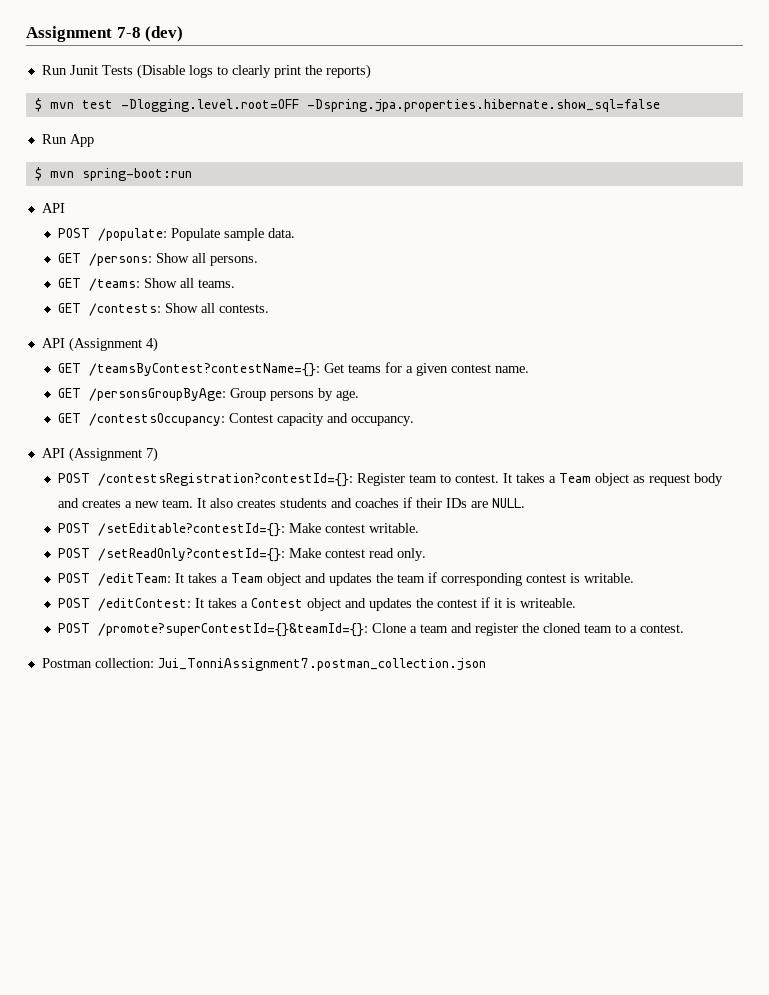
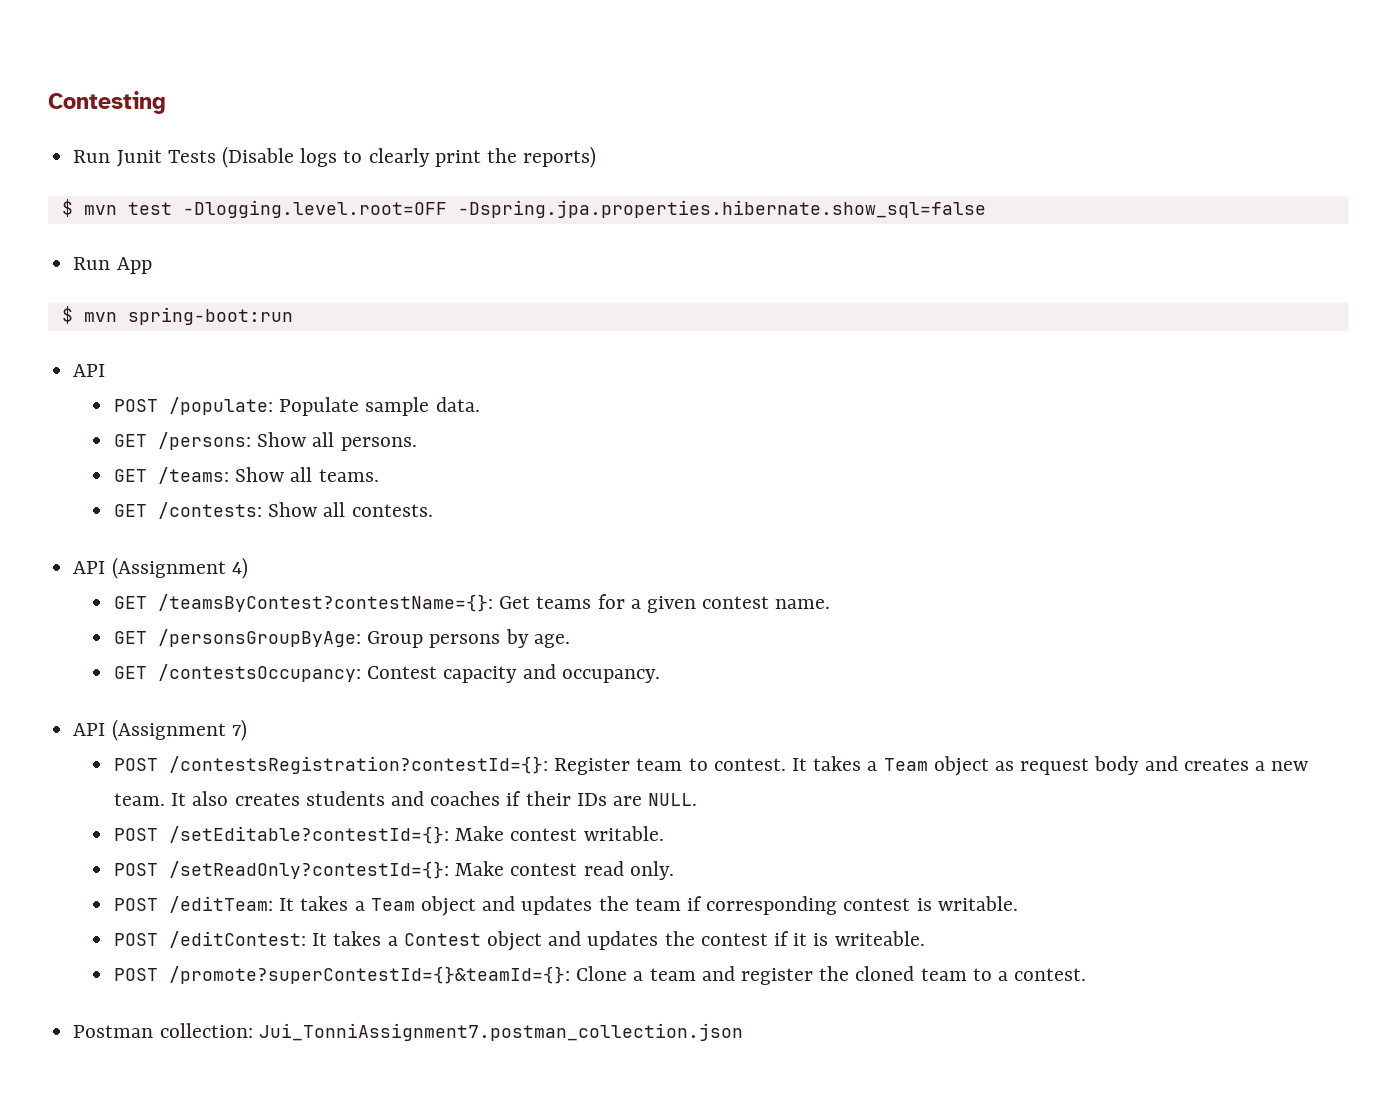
- Assignment 7-8 (dev)
+ Contesting

